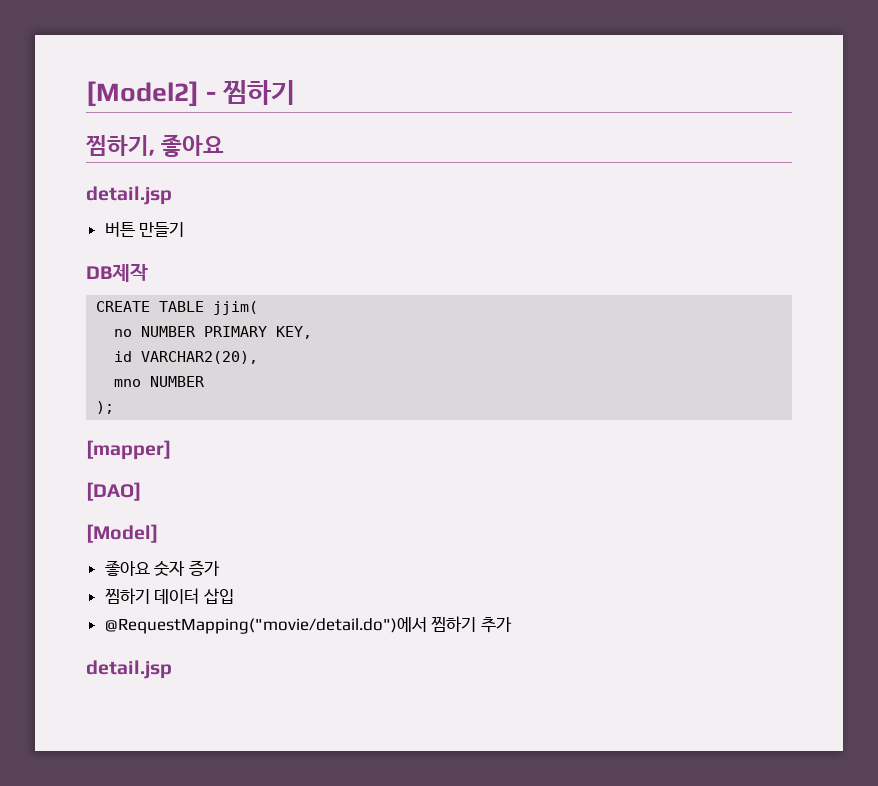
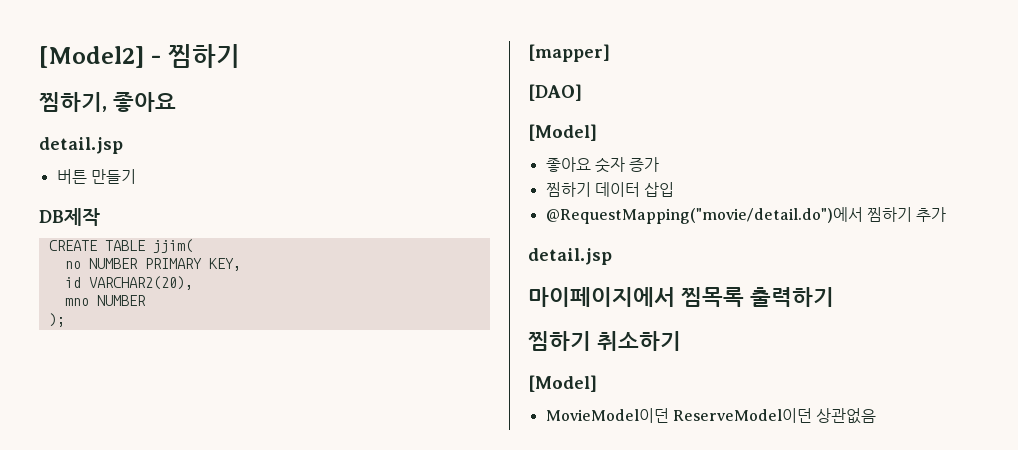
+ 마이페이지에서 찜목록 출력하기
+ 찜하기 취소하기
+ [Model]
+ MovieModel이던 ReserveModel이던 상관없음

